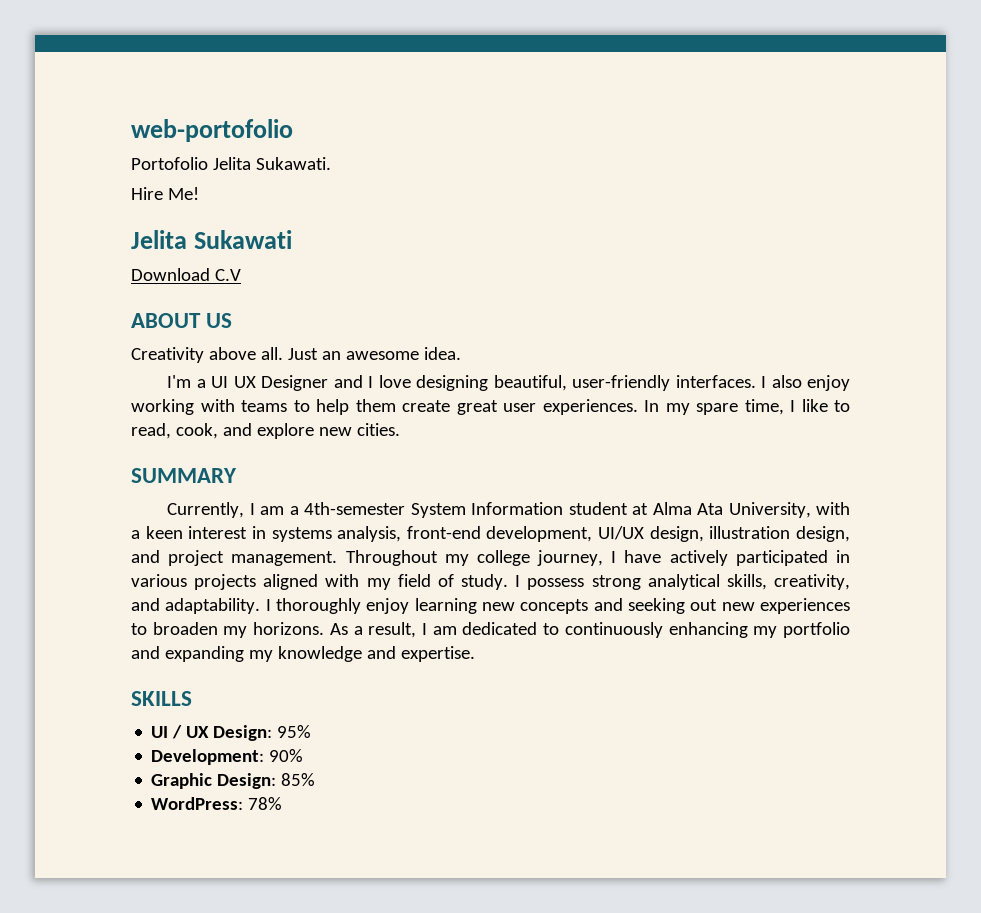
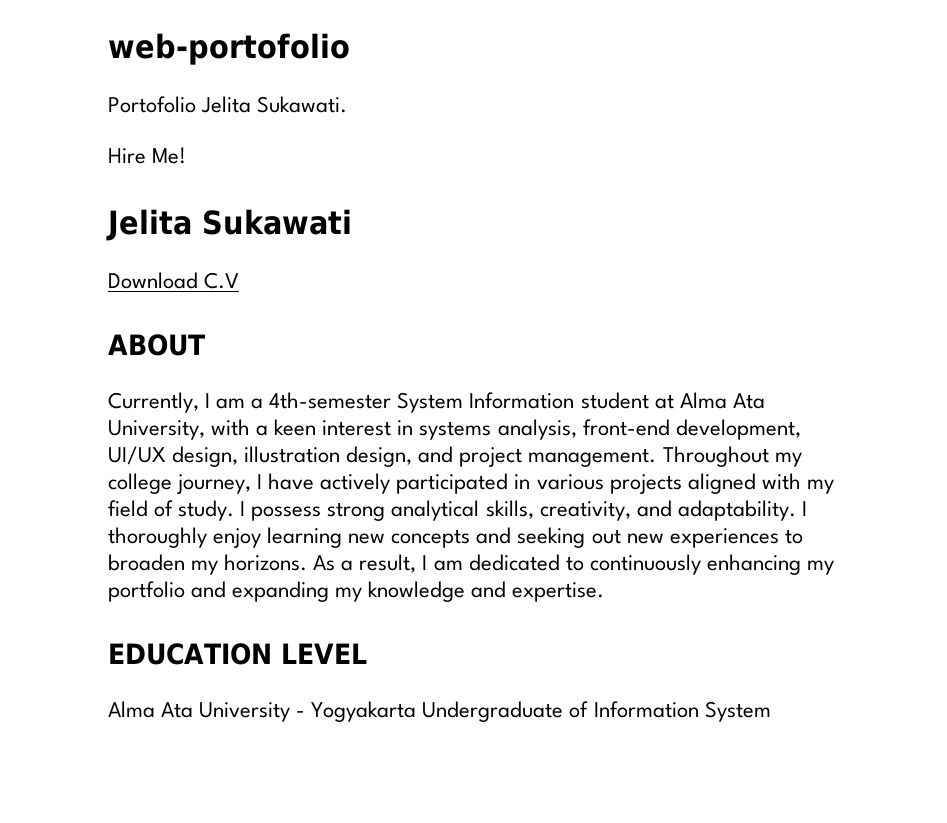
- ABOUT US
- Creativity above all. Just an awesome idea.
- I'm a UI UX Designer and I love designing beautiful, user-friendly interfaces. I also enjoy working with teams to help them create great user experiences. In my spare time, I like to read, cook, and explore new cities.
- SUMMARY
+ ABOUT
- SKILLS
- UI / UX Design: 95%
- Development: 90%
- Graphic Design: 85%
- WordPress: 78%
+ EDUCATION LEVEL
+ Alma Ata University - Yogyakarta Undergraduate of Information System

